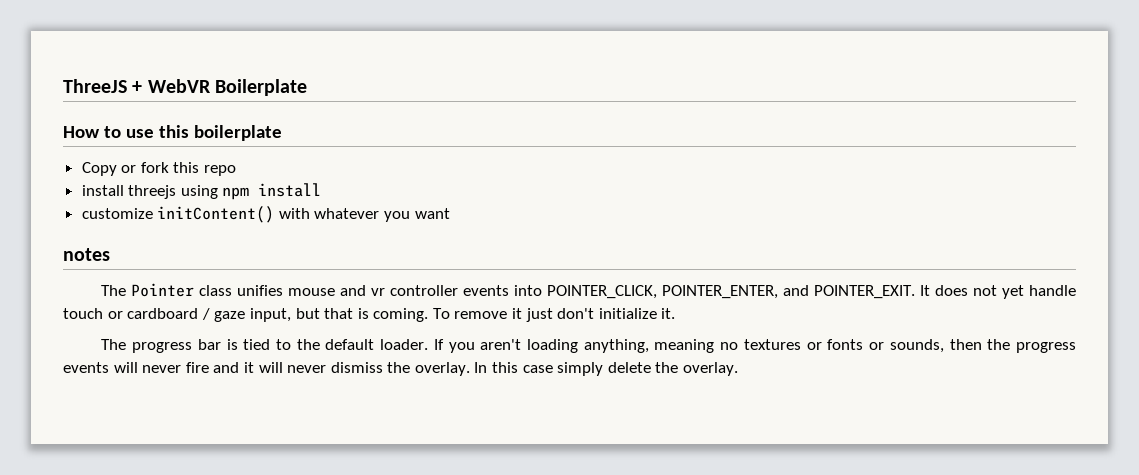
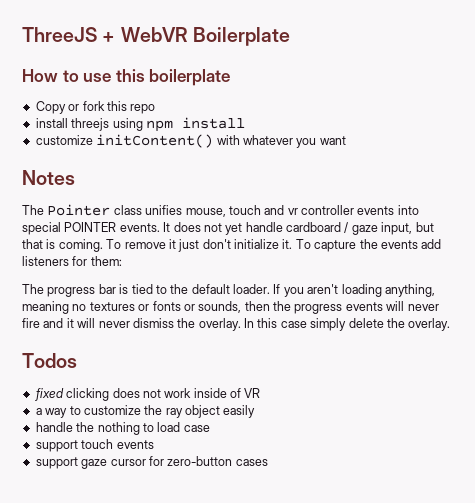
- notes
+ Notes
- The Pointer class unifies mouse and vr controller events into POINTER_CLICK, POINTER_ENTER, and POINTER_EXIT.
+ The Pointer class unifies mouse, touch and vr controller events into special POINTER events.
- It does not yet handle touch or cardboard / gaze input, but that is coming.
+ It does not yet handle cardboard / gaze input, but that is coming.
+ To capture the events add listeners for them:
+ Todos
+ fixed clicking does not work inside of VR
+ a way to customize the ray object easily
+ handle the nothing to load case
+ support touch events
+ support gaze cursor for zero-button cases

